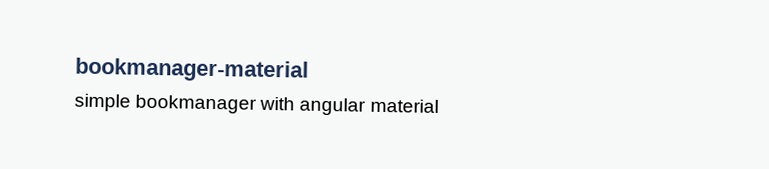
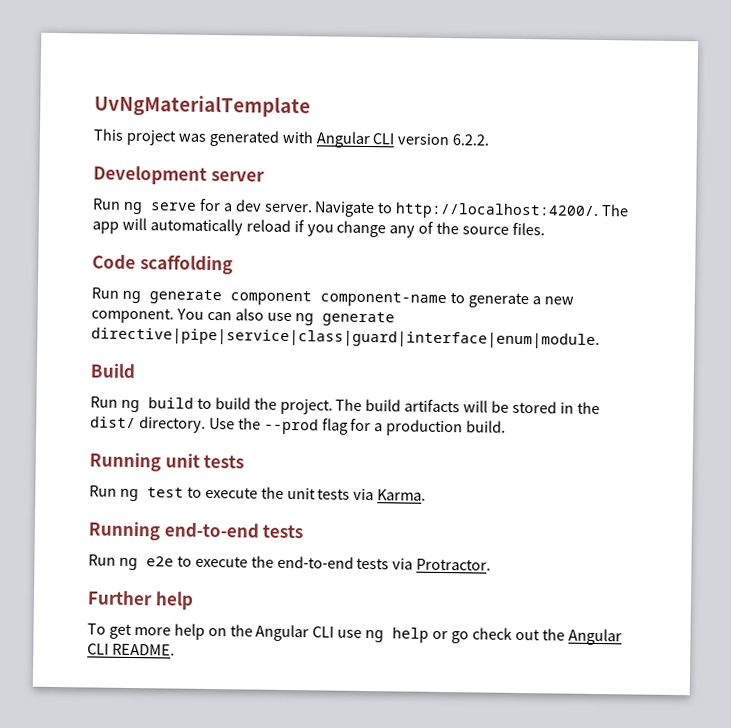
- bookmanager-material
- simple bookmanager with angular material
+ UvNgMaterialTemplate
+ This project was generated with Angular CLI version 6.2.2.
+ Development server
+ Run ng serve for a dev server. Navigate to http://localhost:4200/. The app will automatically reload if you change any of the source files.
+ Code scaffolding
+ Run ng generate component component-name to generate a new component. You can also use ng generate directive|pipe|service|class|guard|interface|enum|module.
+ Build
+ Run ng build to build the project. The build artifacts will be stored in the dist/ directory. Use the --prod flag for a production build.
+ Running unit tests
+ Run ng test to execute the unit tests via Karma.
+ Running end-to-end tests
+ Run ng e2e to execute the end-to-end tests via Protractor.
+ Further help
+ To get more help on the Angular CLI use ng help or go check out the Angular CLI README.

